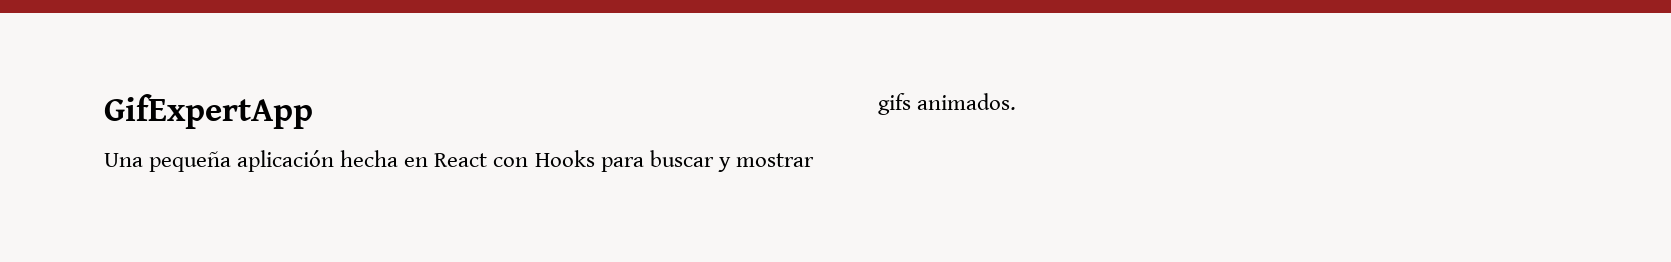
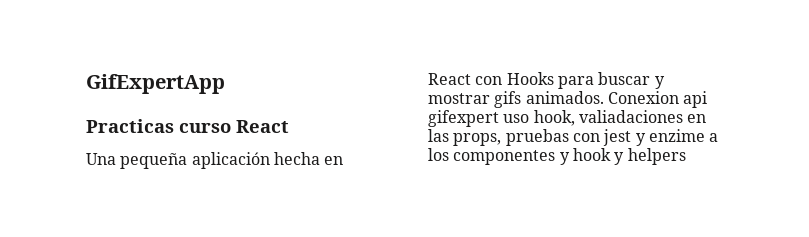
+ Practicas curso React
+ Conexion api gifexpert uso hook, valiadaciones en las props, pruebas con jest y enzime a los componentes y hook y helpers

